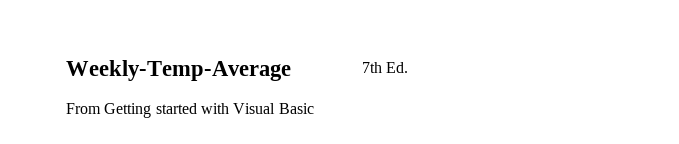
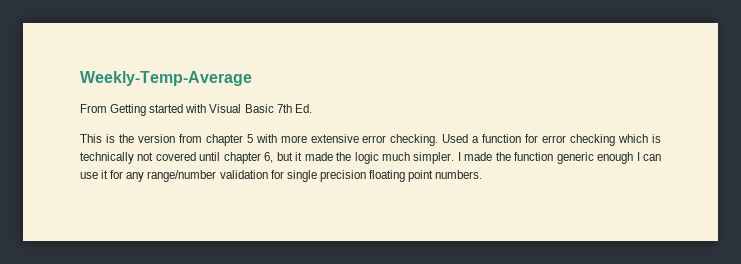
+ This is the version from chapter 5 with more extensive error checking. Used a function for error checking which is technically not covered until chapter 6, but it made the logic much simpler. I made the function generic enough I can use it for any range/number validation for single precision floating point numbers.

